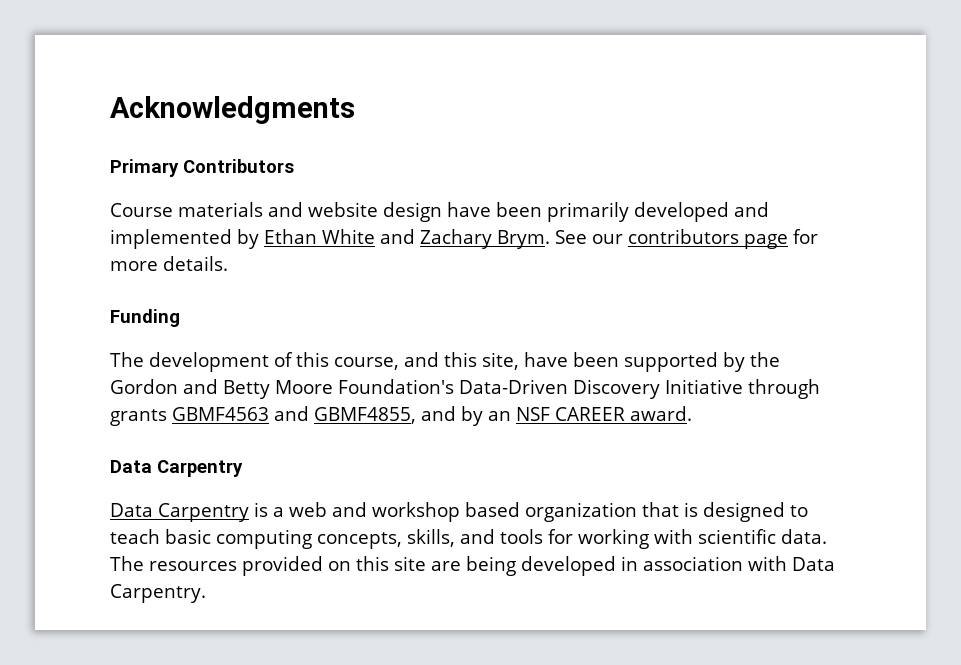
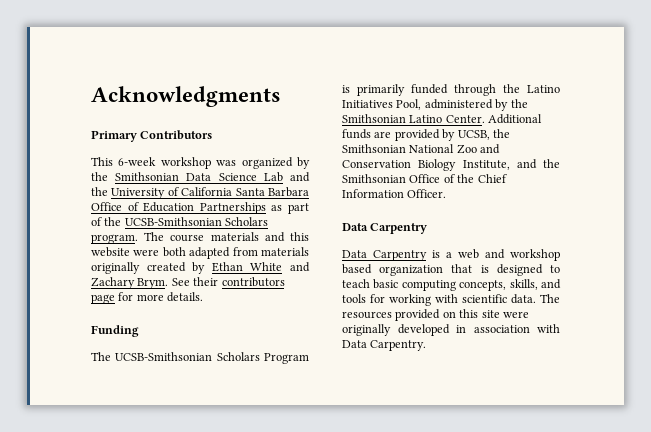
- Course materials and website design have been primarily developed and implemented by Ethan White and Zachary Brym.
+ This 6-week workshop was organized by the Smithsonian Data Science Lab and the University of California Santa Barbara Office of Education Partnerships as part of the UCSB-Smithsonian Scholars program. The course materials and this website were both adapted from materials originally created by Ethan White and Zachary Brym.
- See our contributors page for more details.
+ See their contributors page for more details.
- The development of this course, and this site, have been supported by the Gordon and Betty Moore Foundation's Data-Driven Discovery Initiative through grants GBMF4563 and GBMF4855, and by an NSF CAREER award.
+ The UCSB‐Smithsonian Scholars Program is primarily funded through the Latino Initiatives Pool, administered by the Smithsonian Latino Center. Additional funds are provided by UCSB, the Smithsonian National Zoo and Conservation Biology Institute, and the Smithsonian Office of the Chief Information Officer.
- The resources provided on this site are being developed in association with Data Carpentry.
+ The resources provided on this site were originally developed in association with Data Carpentry.

